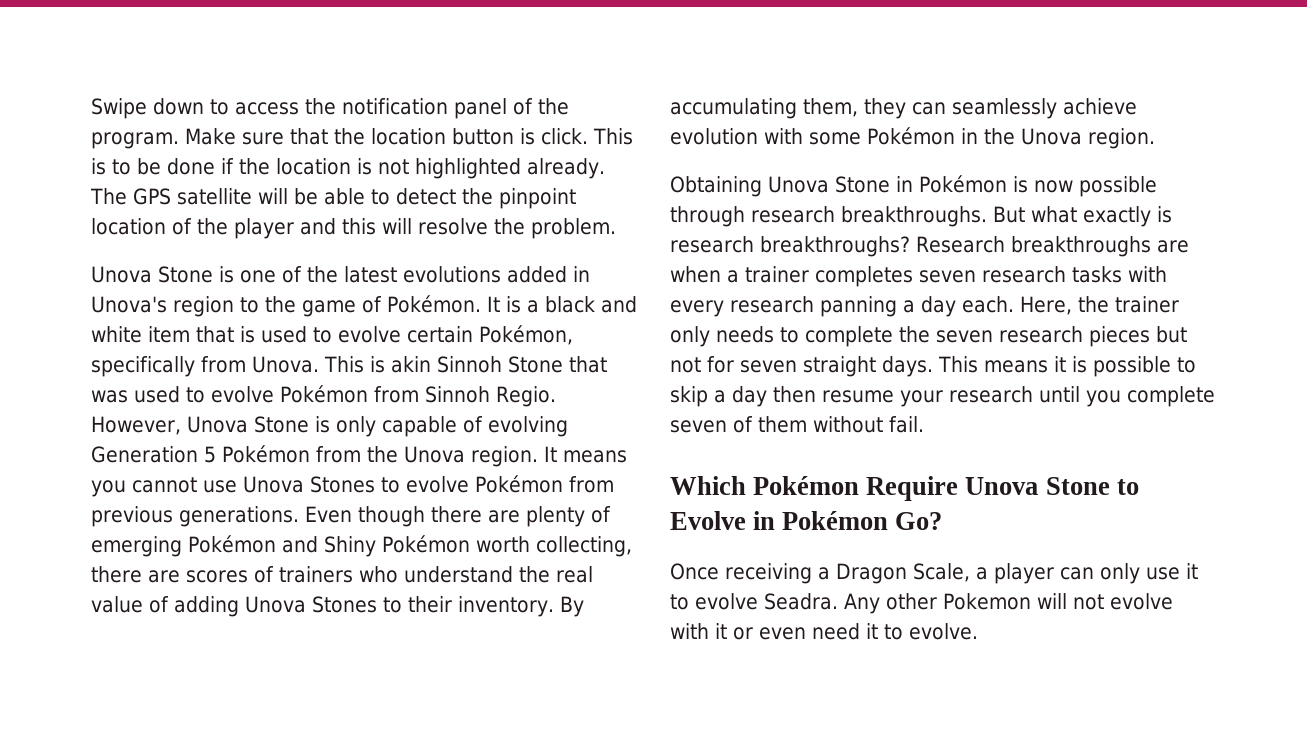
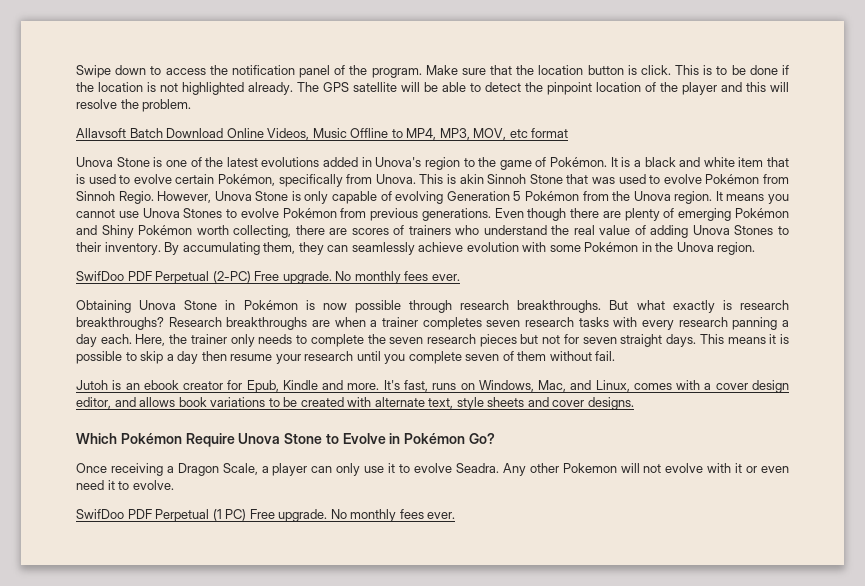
+ Allavsoft Batch Download Online Videos, Music Offline to MP4, MP3, MOV, etc format
+ SwifDoo PDF Perpetual (2-PC) Free upgrade. No monthly fees ever.
+ Jutoh is an ebook creator for Epub, Kindle and more. It's fast, runs on Windows, Mac, and Linux, comes with a cover design editor, and allows book variations to be created with alternate text, style sheets and cover designs.
+ SwifDoo PDF Perpetual (1 PC) Free upgrade. No monthly fees ever.

